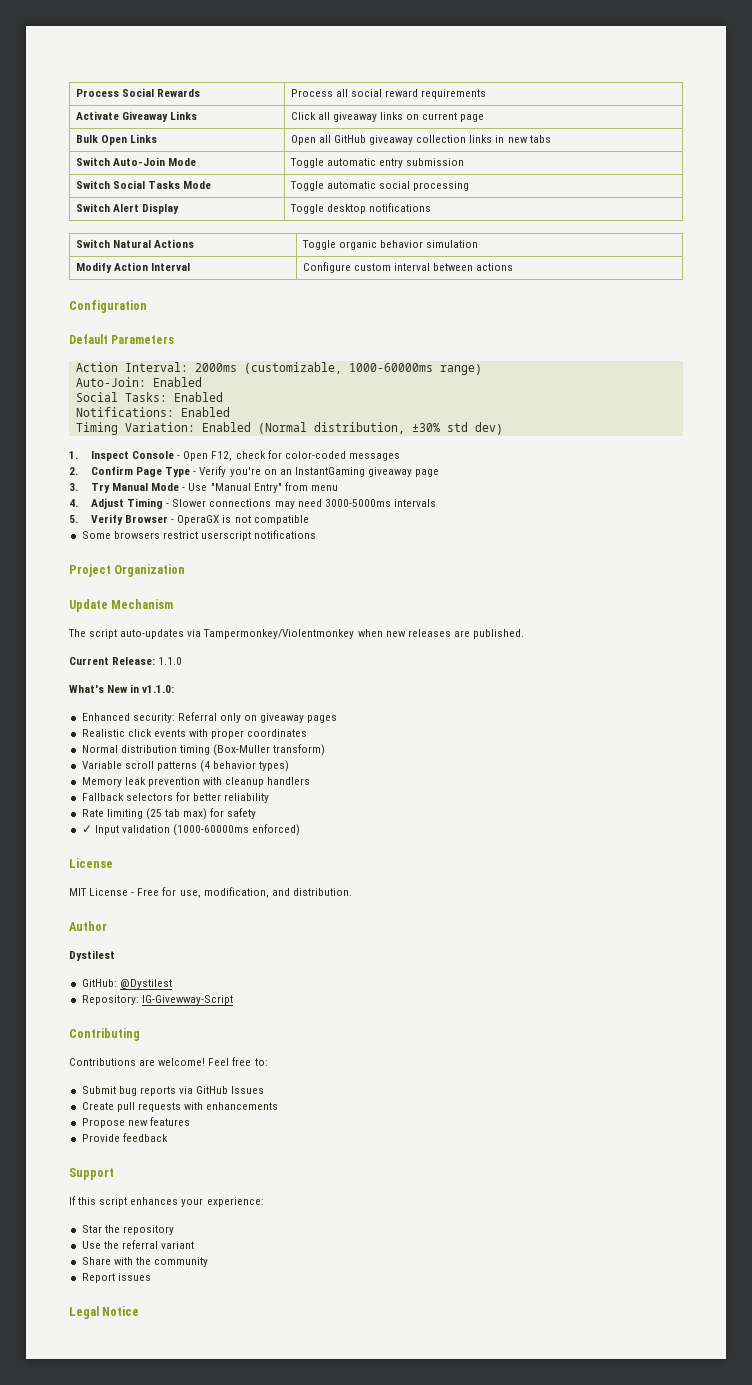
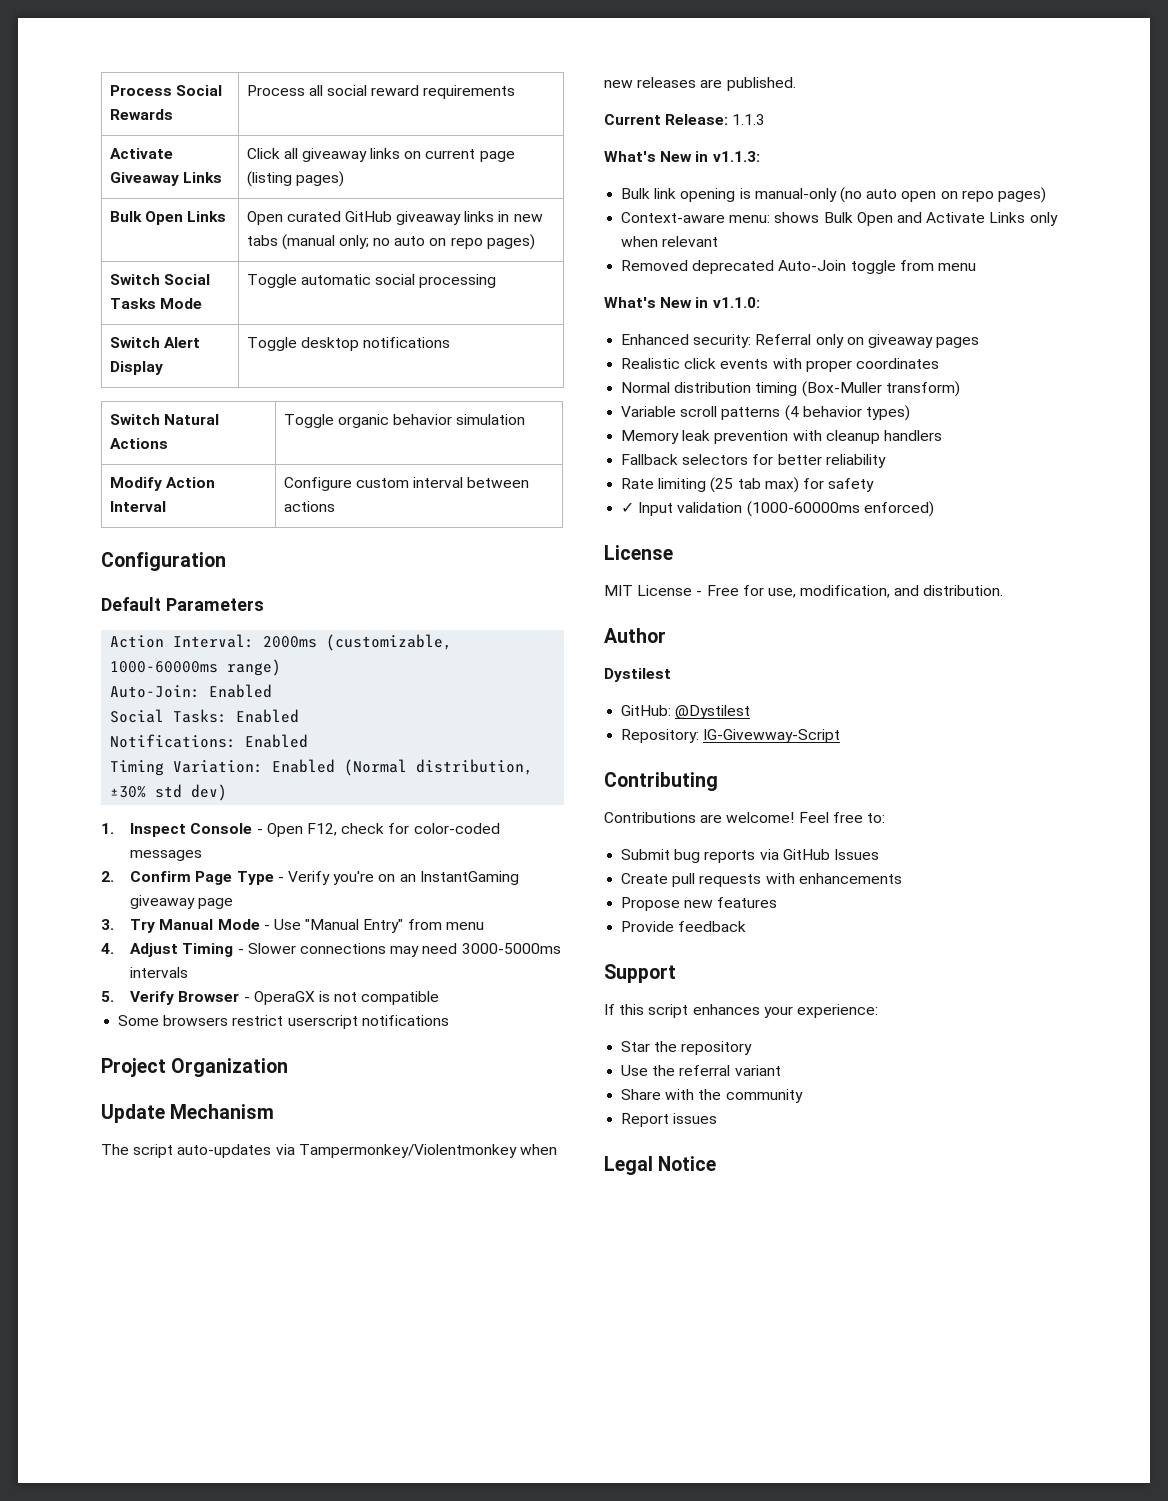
- Activate Giveaway Links | Click all giveaway links on current page
+ Activate Giveaway Links | Click all giveaway links on current page (listing pages)
- Bulk Open Links | Open all GitHub giveaway collection links in new tabs
- Switch Auto-Join Mode | Toggle automatic entry submission
+ Bulk Open Links | Open curated GitHub giveaway links in new tabs (manual only; no auto on repo pages)
- Current Release: 1.1.0
+ Current Release: 1.1.3
+ What's New in v1.1.3:
+ Bulk link opening is manual-only (no auto open on repo pages)
+ Context-aware menu: shows Bulk Open and Activate Links only when relevant
+ Removed deprecated Auto-Join toggle from menu

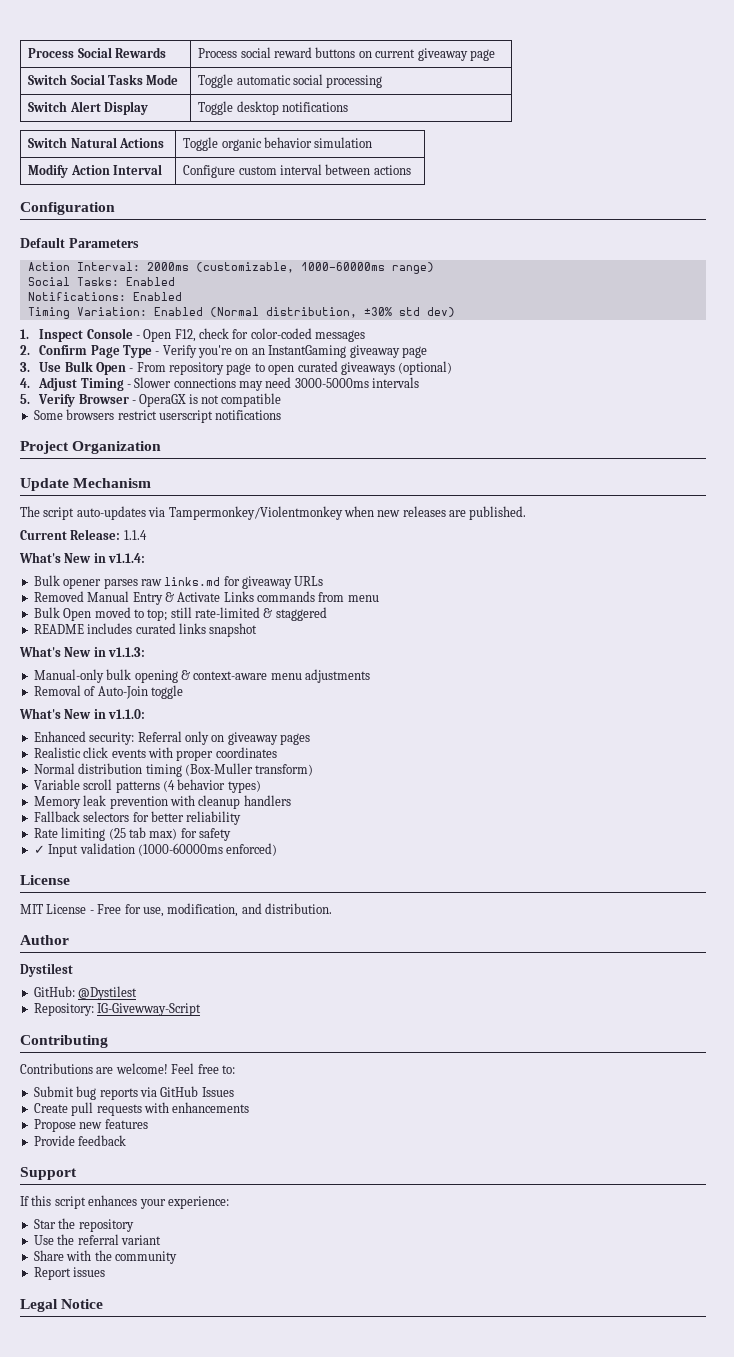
- Process Social Rewards | Process all social reward requirements
- Activate Giveaway Links | Click all giveaway links on current page (listing pages)
- Bulk Open Links | Open curated GitHub giveaway links in new tabs (manual only; no auto on repo pages)
+ Process Social Rewards | Process social reward buttons on current giveaway page
- Auto-Join: Enabled
- 3. Try Manual Mode - Use "Manual Entry" from menu
+ 3. Use Bulk Open - From repository page to open curated giveaways (optional)
- Current Release: 1.1.3
+ Current Release: 1.1.4
+ What's New in v1.1.4:
+ Bulk opener parses raw links.md for giveaway URLs
+ Removed Manual Entry & Activate Links commands from menu
+ Bulk Open moved to top; still rate-limited & staggered
+ README includes curated links snapshot
  What's New in v1.1.3:
- Bulk link opening is manual-only (no auto open on repo pages)
- Context-aware menu: shows Bulk Open and Activate Links only when relevant
- Removed deprecated Auto-Join toggle from menu
+ Manual-only bulk opening & context-aware menu adjustments
+ Removal of Auto-Join toggle

